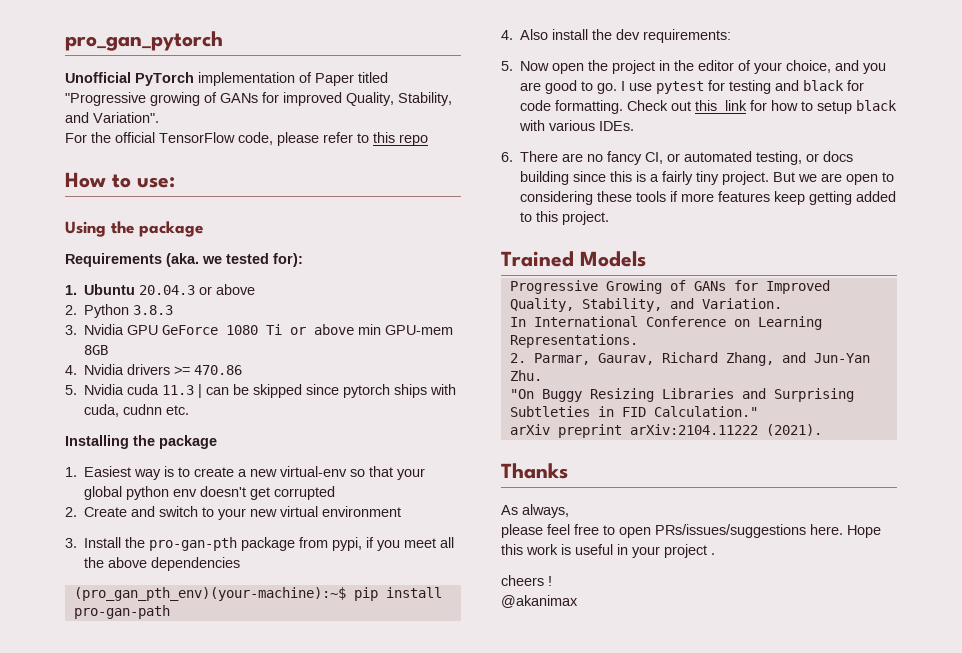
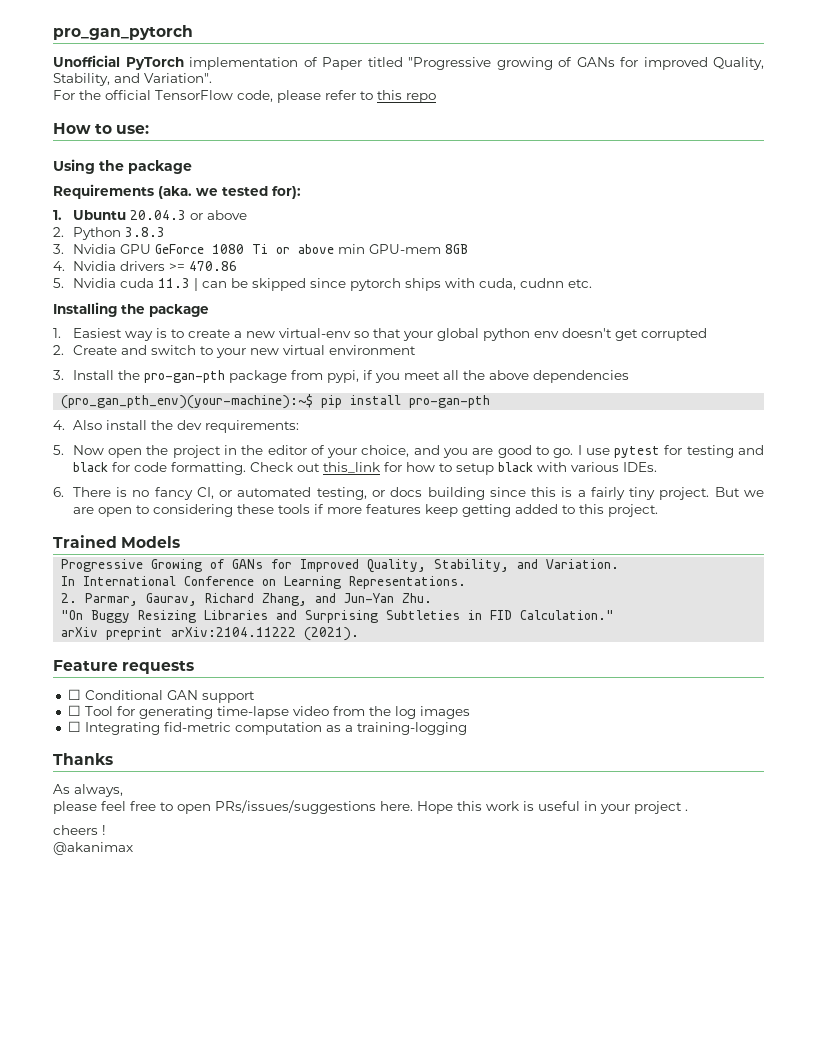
- (pro_gan_pth_env)(your-machine):~$ pip install pro-gan-path
+ (pro_gan_pth_env)(your-machine):~$ pip install pro-gan-pth
- 6. There are no fancy CI, or automated testing, or docs building since this is a fairly tiny project.
+ 6. There is no fancy CI, or automated testing, or docs building since this is a fairly tiny project.
+ Feature requests
+ ☐ Conditional GAN support
+ ☐ Tool for generating time-lapse video from the log images
+ ☐ Integrating fid-metric computation as a training-logging

